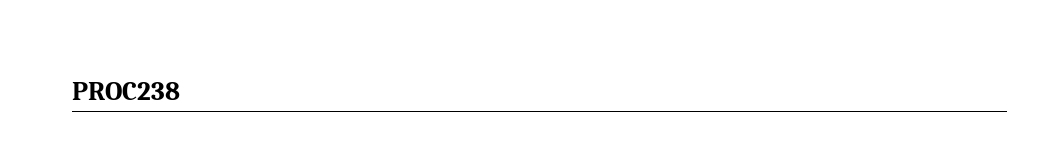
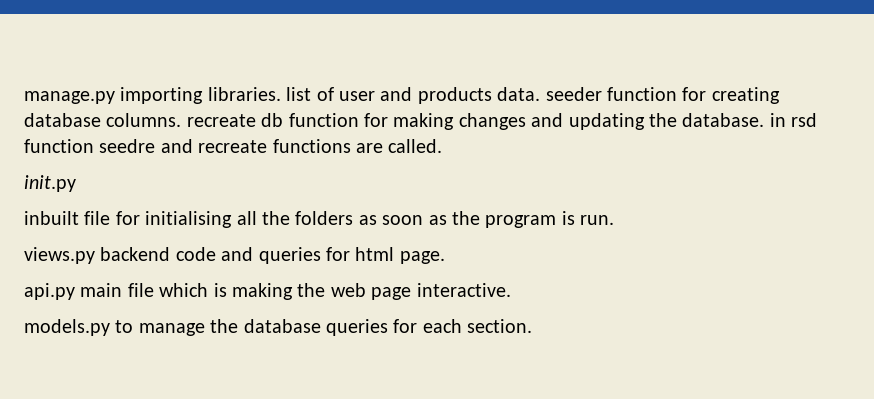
- PROC238
+ manage.py importing libraries. list of user and products data. seeder function for creating database columns. recreate db function for making changes and updating the database. in rsd function seedre and recreate functions are called.
+ init.py
+ inbuilt file for initialising all the folders as soon as the program is run.
+ views.py backend code and queries for html page.
+ api.py main file which is making the web page interactive.
+ models.py to manage the database queries for each section.

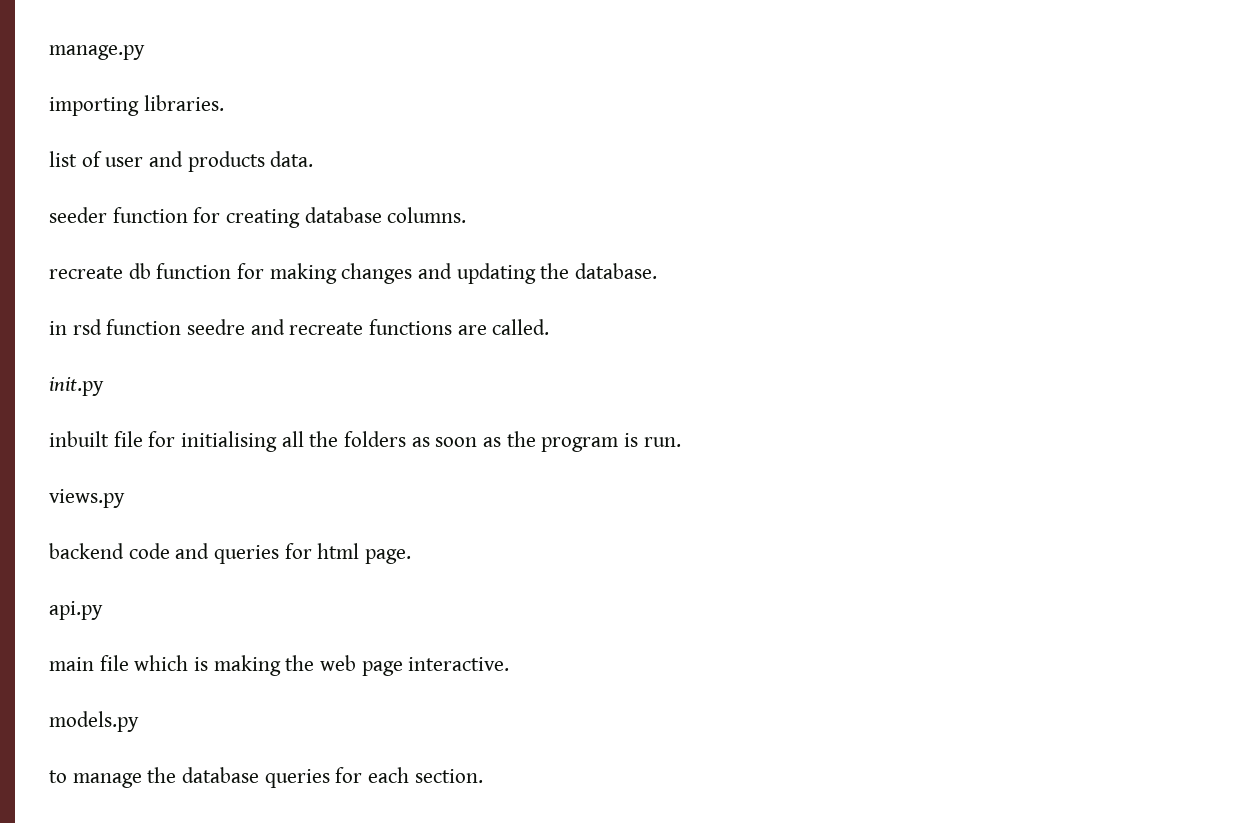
- manage.py importing libraries. list of user and products data. seeder function for creating database columns. recreate db function for making changes and updating the database. in rsd function seedre and recreate functions are called.
+ manage.py
+ importing libraries.
+ list of user and products data.
+ seeder function for creating database columns.
+ recreate db function for making changes and updating the database.
+ in rsd function seedre and recreate functions are called.
- views.py backend code and queries for html page.
+ views.py
+ backend code and queries for html page.
- api.py main file which is making the web page interactive.
+ api.py
+ main file which is making the web page interactive.
- models.py to manage the database queries for each section.
+ models.py
+ to manage the database queries for each section.

